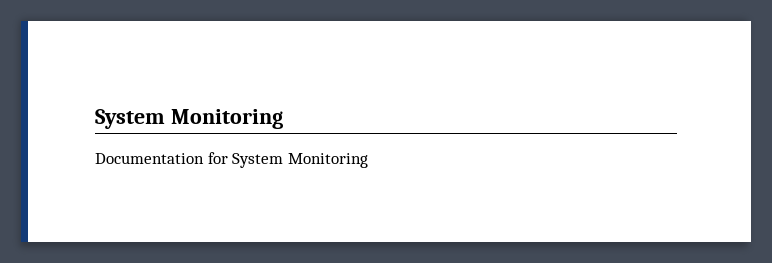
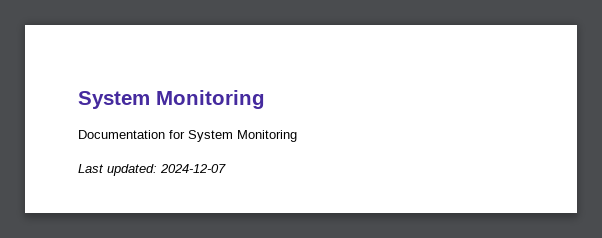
+ Last updated: 2024-12-07

